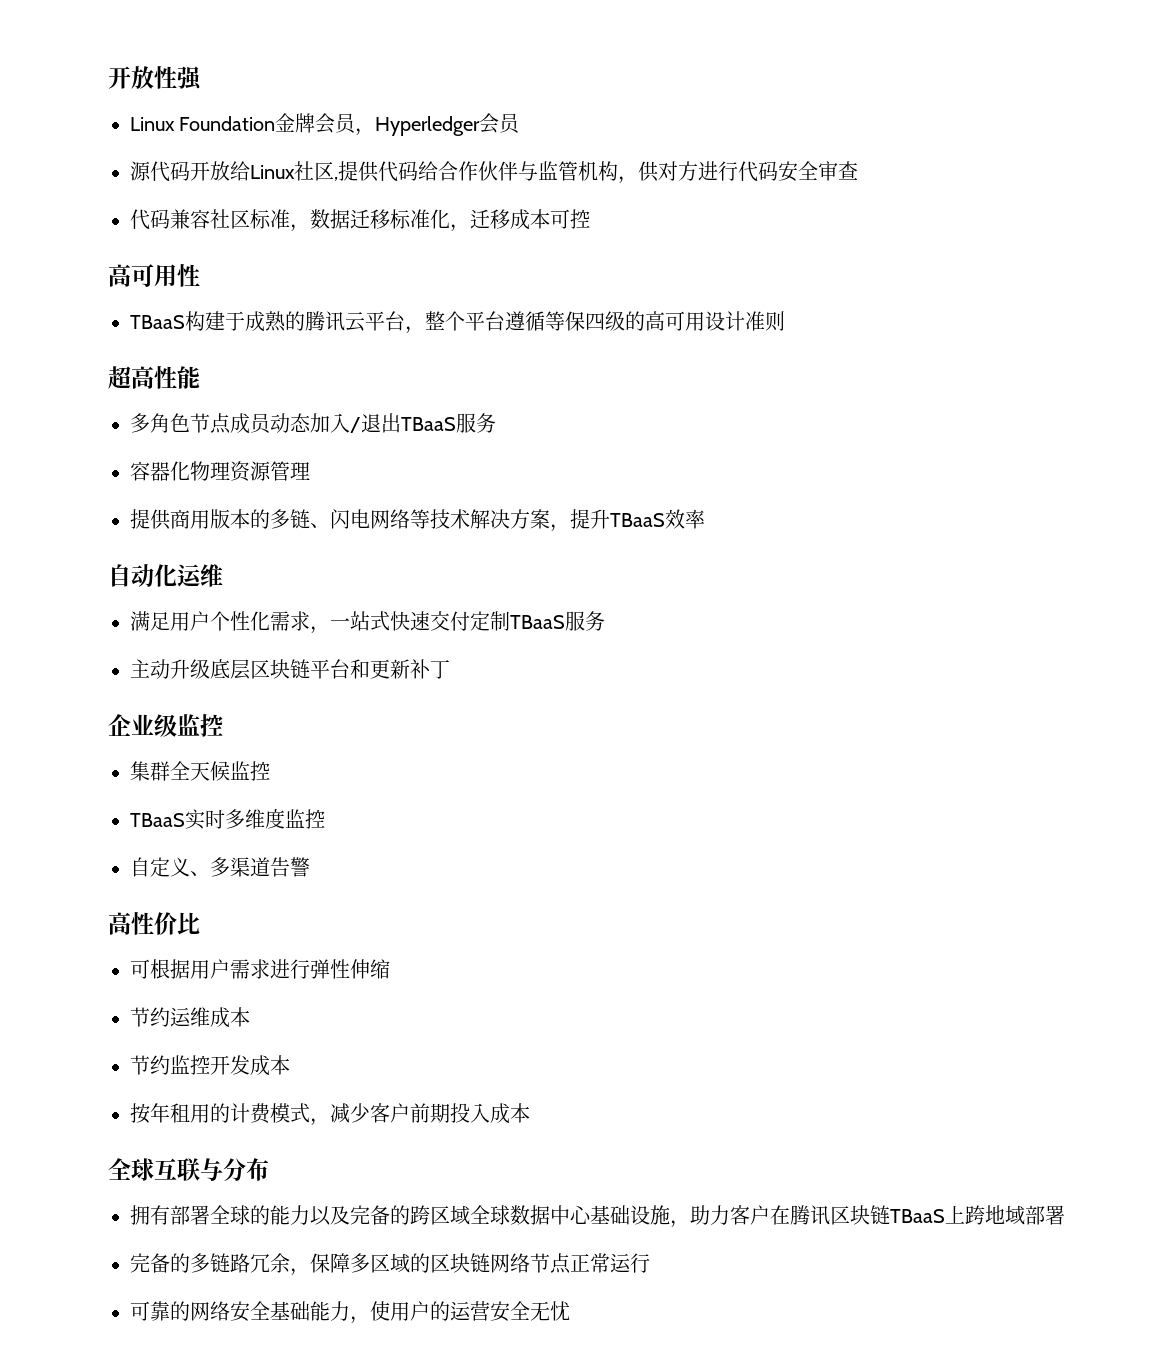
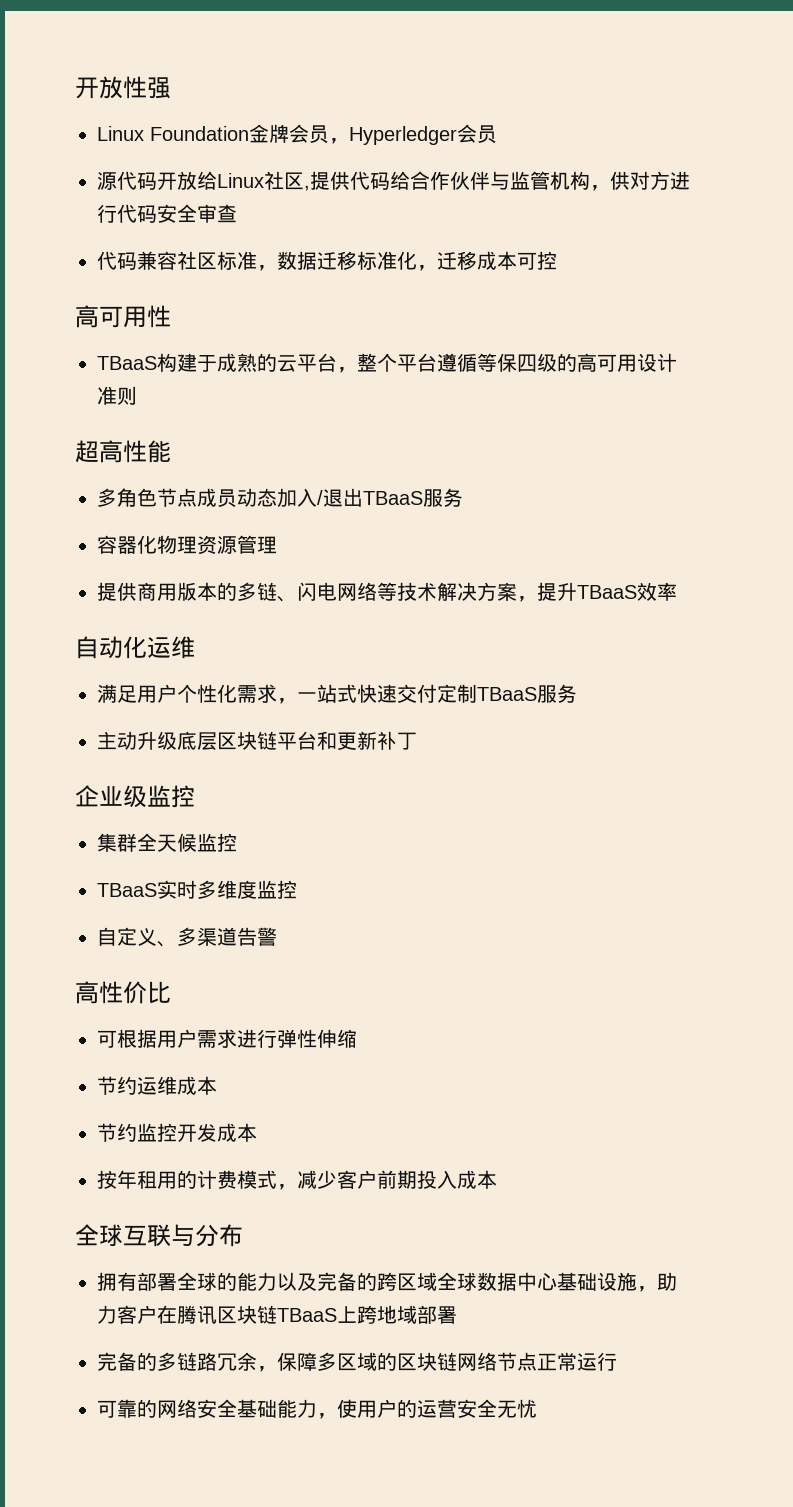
- TBaaS构建于成熟的腾讯云平台，整个平台遵循等保四级的高可用设计准则
+ TBaaS构建于成熟的云平台，整个平台遵循等保四级的高可用设计准则

